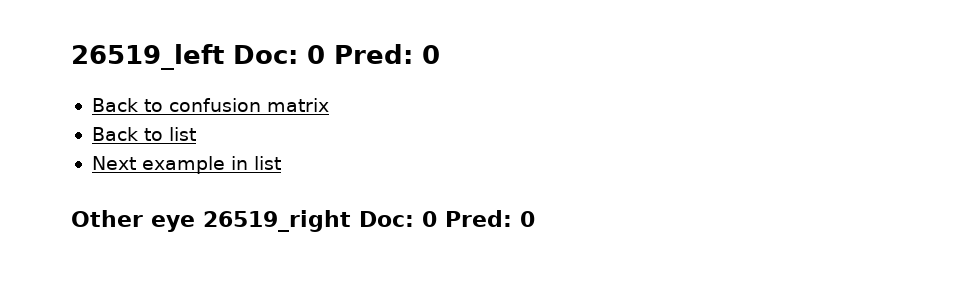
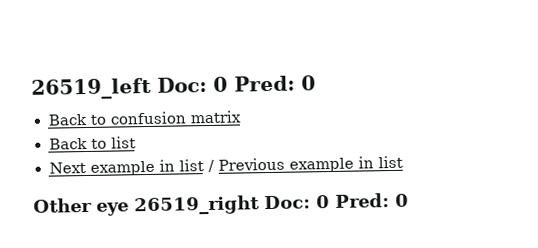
- Next example in list
+ Next example in list / Previous example in list

